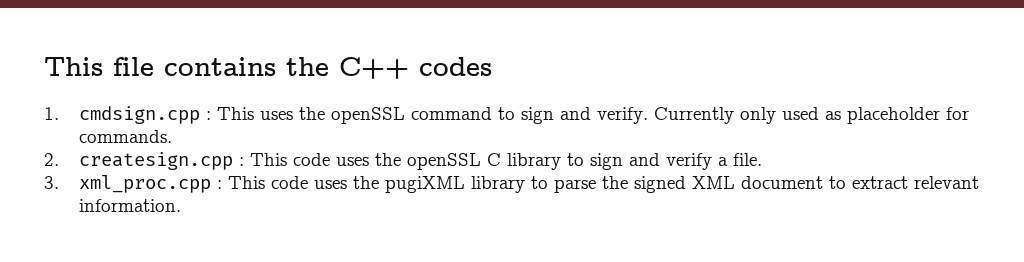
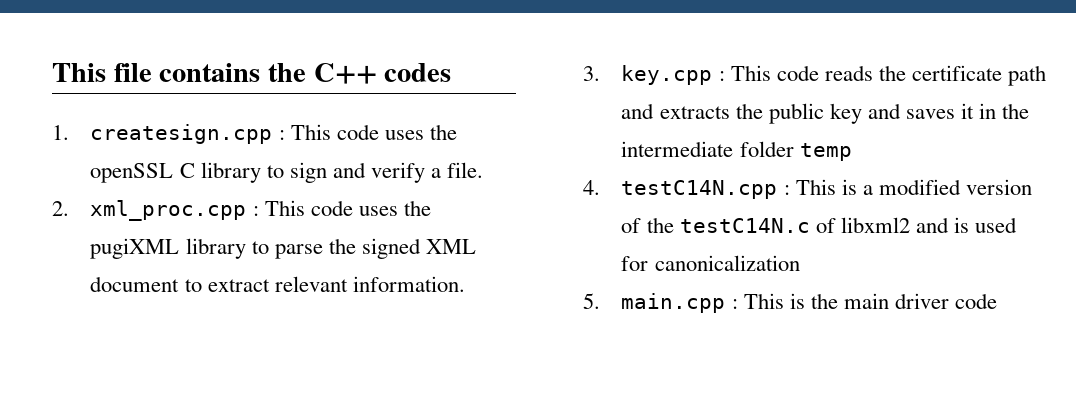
- 1. cmdsign.cpp : This uses the openSSL command to sign and verify. Currently only used as placeholder for commands.
- 2. createsign.cpp : This code uses the openSSL C library to sign and verify a file.
+ 1. createsign.cpp : This code uses the openSSL C library to sign and verify a file.
- 3. xml_proc.cpp : This code uses the pugiXML library to parse the signed XML document to extract relevant information.
+ 2. xml_proc.cpp : This code uses the pugiXML library to parse the signed XML document to extract relevant information.
+ 3. key.cpp : This code reads the certificate path and extracts the public key and saves it in the intermediate folder temp
+ 4. testC14N.cpp : This is a modified version of the testC14N.c of libxml2 and is used for canonicalization
+ 5. main.cpp : This is the main driver code

